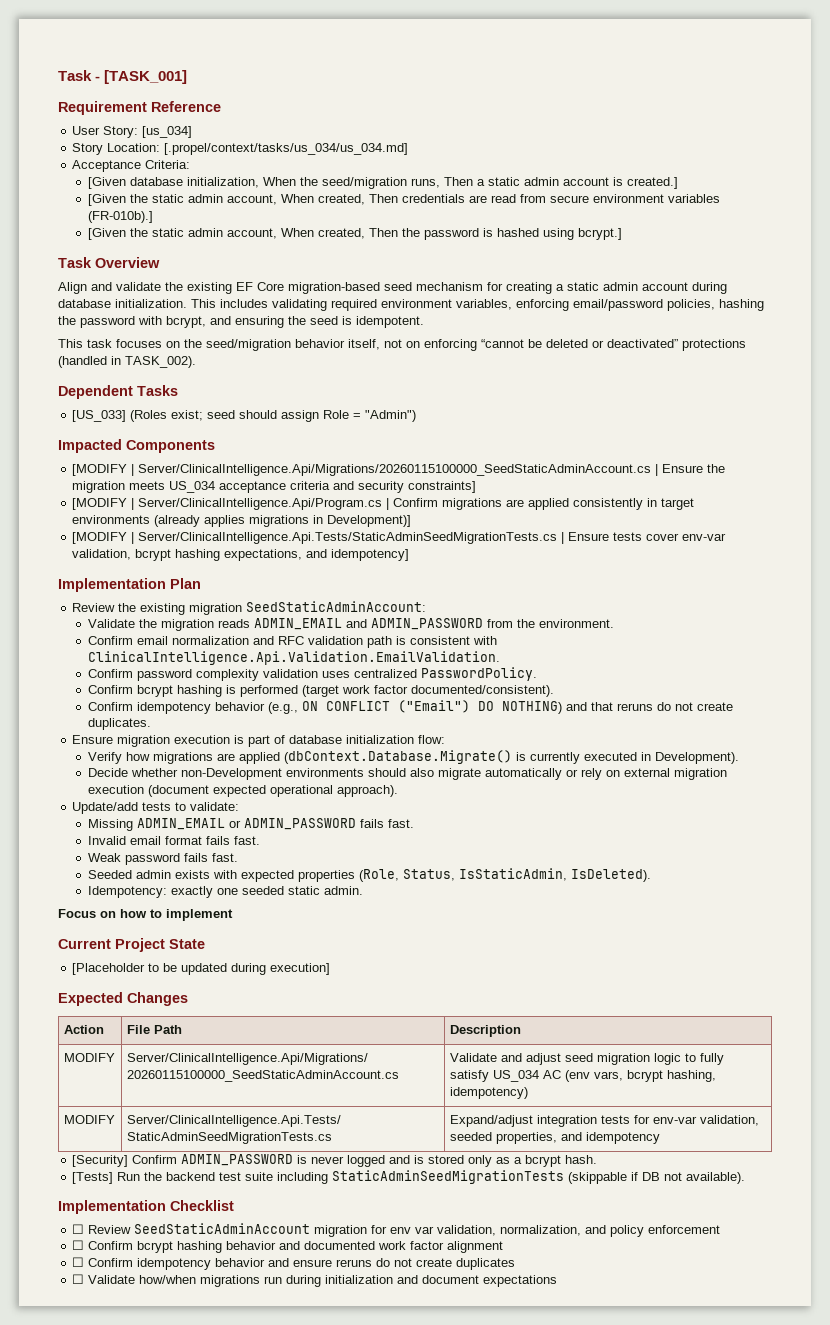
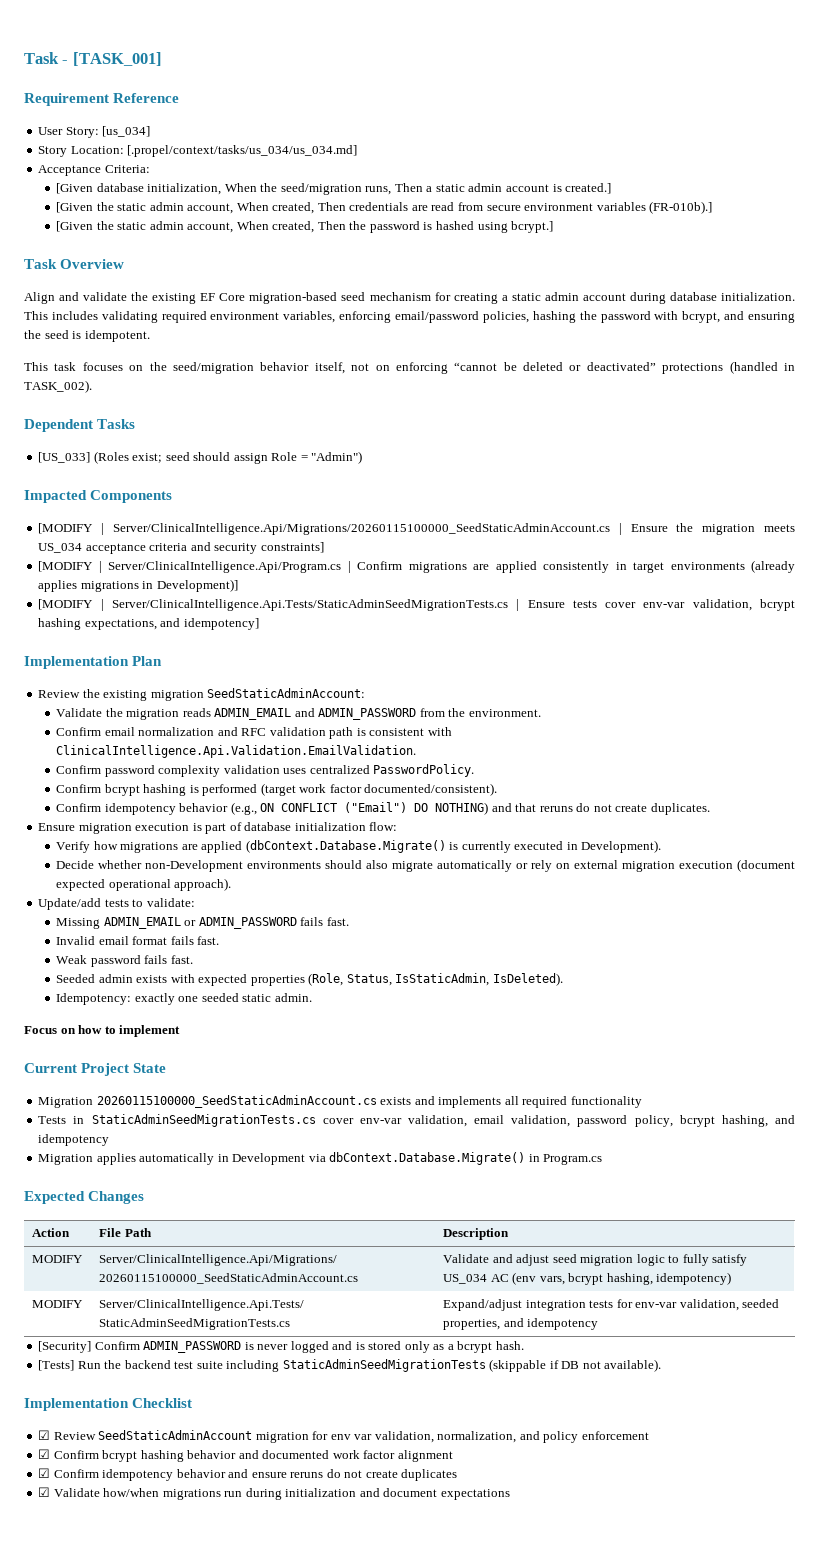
- [Placeholder to be updated during execution]
+ Migration 20260115100000_SeedStaticAdminAccount.cs exists and implements all required functionality
+ Tests in StaticAdminSeedMigrationTests.cs cover env-var validation, email validation, password policy, bcrypt hashing, and idempotency
+ Migration applies automatically in Development via dbContext.Database.Migrate() in Program.cs
- ☐ Review SeedStaticAdminAccount migration for env var validation, normalization, and policy enforcement
+ ☑ Review SeedStaticAdminAccount migration for env var validation, normalization, and policy enforcement
- ☐ Confirm bcrypt hashing behavior and documented work factor alignment
+ ☑ Confirm bcrypt hashing behavior and documented work factor alignment
- ☐ Confirm idempotency behavior and ensure reruns do not create duplicates
+ ☑ Confirm idempotency behavior and ensure reruns do not create duplicates
- ☐ Validate how/when migrations run during initialization and document expectations
+ ☑ Validate how/when migrations run during initialization and document expectations

